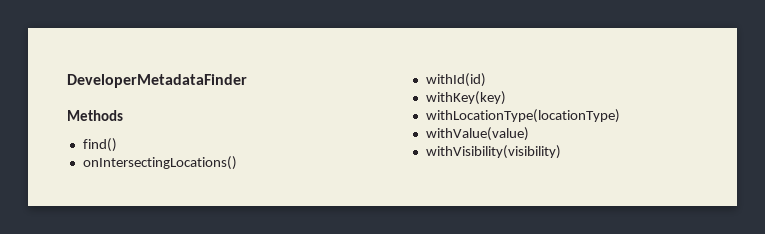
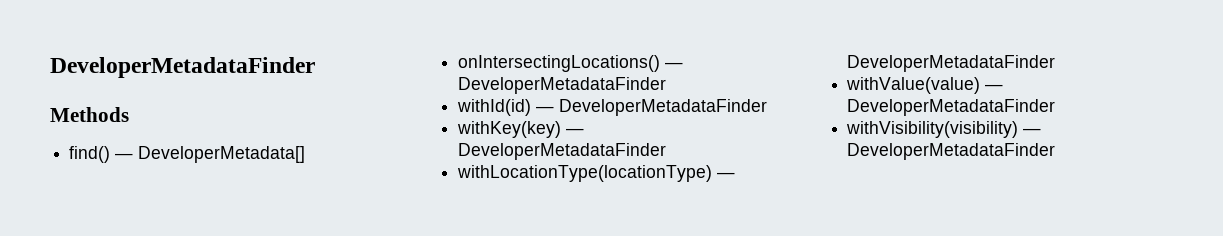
- find()
+ find() — DeveloperMetadata[]
- onIntersectingLocations()
+ onIntersectingLocations() — DeveloperMetadataFinder
- withId(id)
+ withId(id) — DeveloperMetadataFinder
- withKey(key)
+ withKey(key) — DeveloperMetadataFinder
- withLocationType(locationType)
+ withLocationType(locationType) — DeveloperMetadataFinder
- withValue(value)
+ withValue(value) — DeveloperMetadataFinder
- withVisibility(visibility)
+ withVisibility(visibility) — DeveloperMetadataFinder

